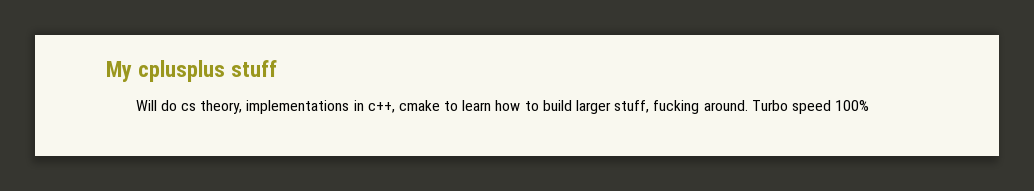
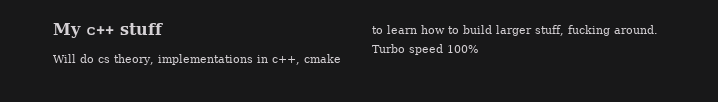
- My cplusplus stuff
+ My c++ stuff

